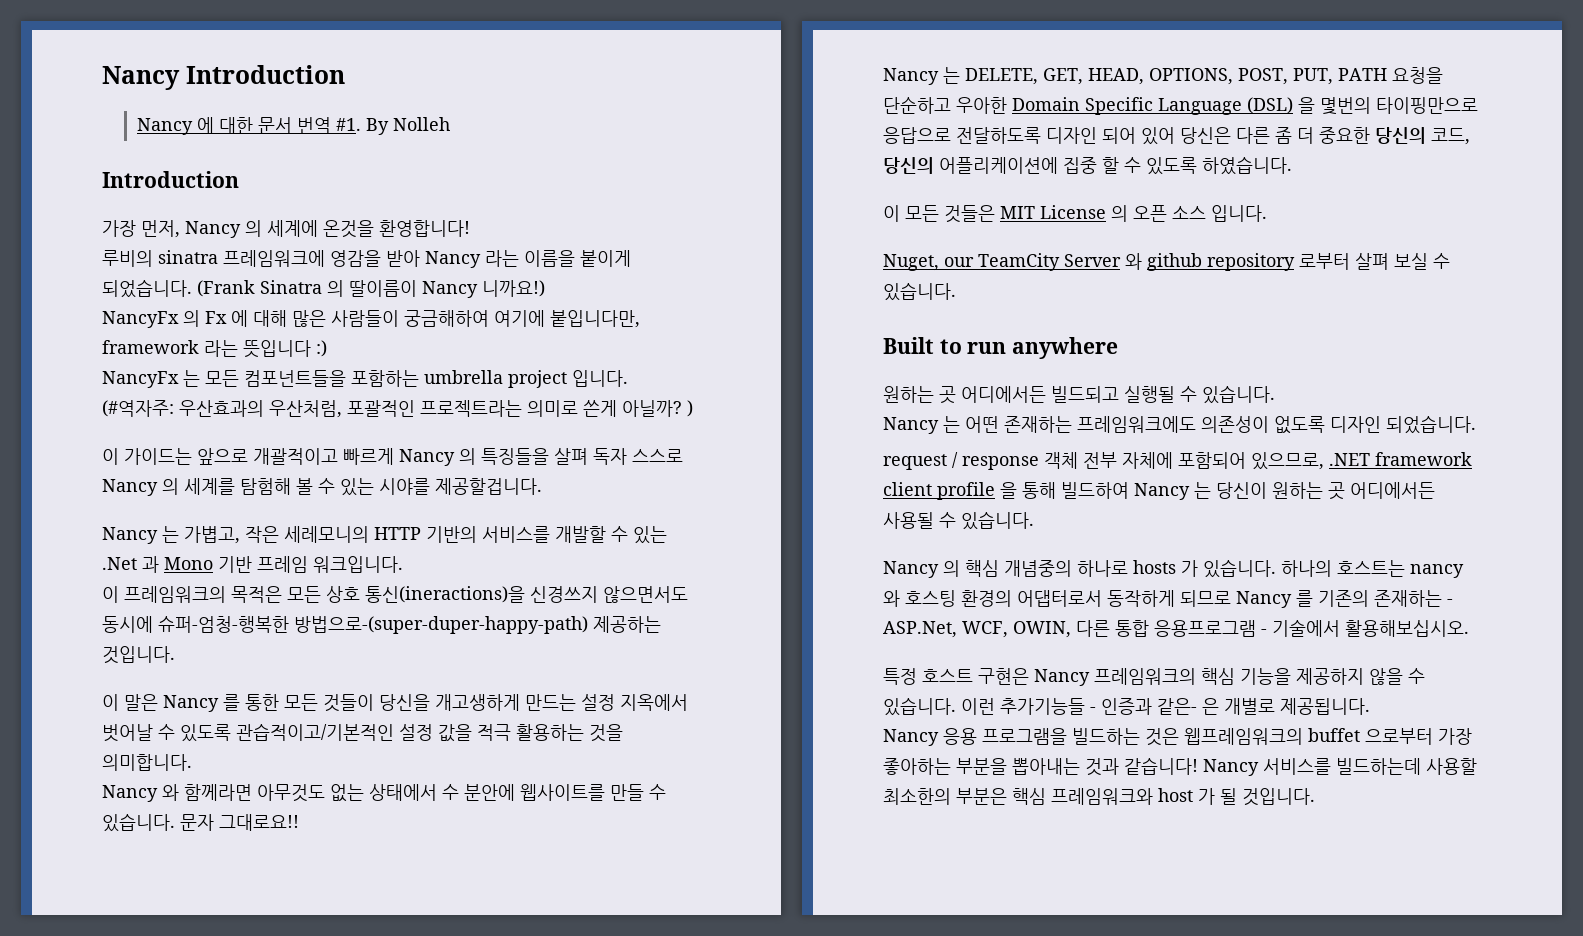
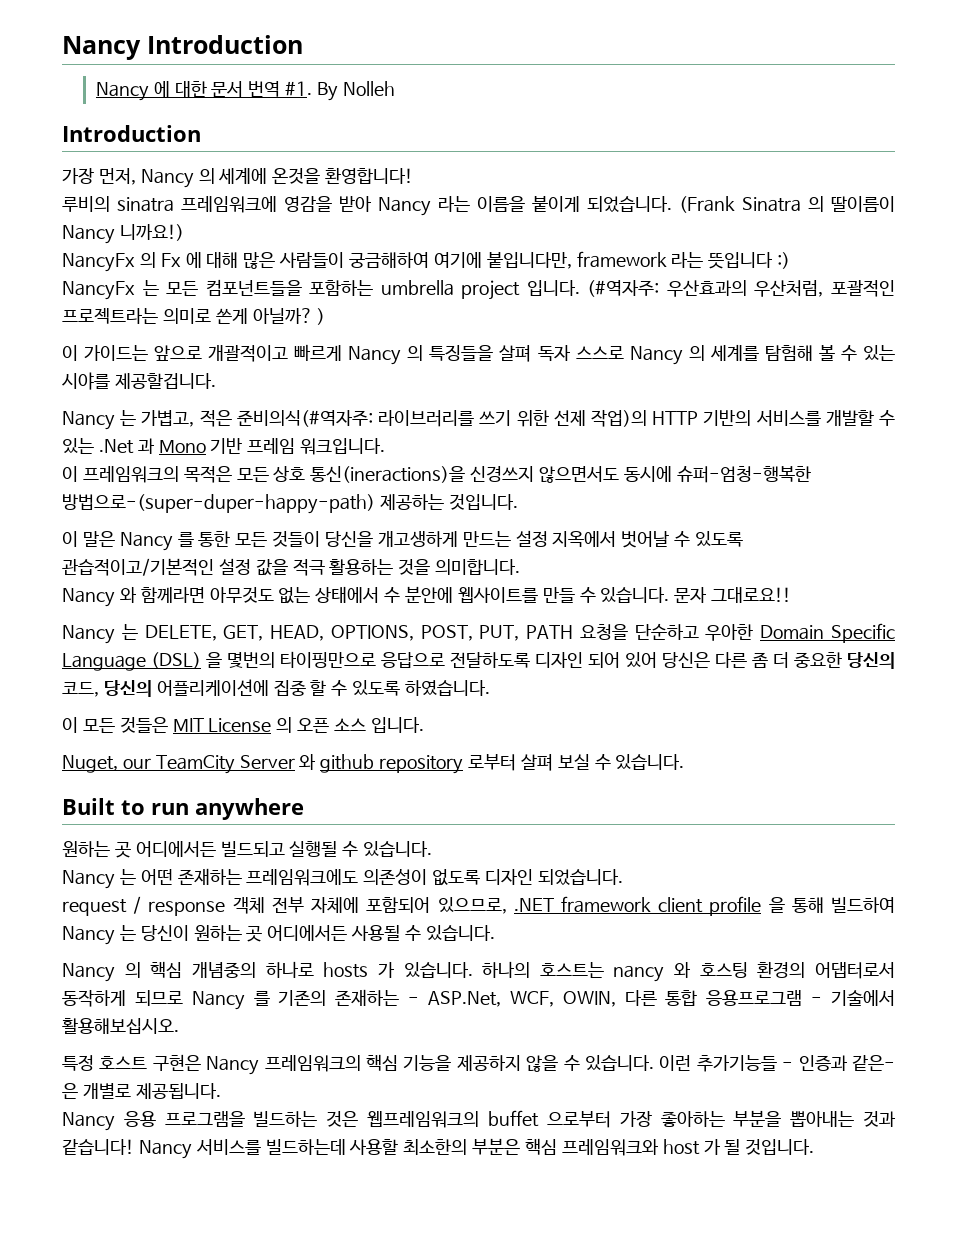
- Nancy 는 가볍고, 작은 세레모니의 HTTP 기반의 서비스를 개발할 수 있는 .Net 과 Mono 기반 프레임 워크입니다.
+ Nancy 는 가볍고, 적은 준비의식(#역자주: 라이브러리를 쓰기 위한 선제 작업)의 HTTP 기반의 서비스를 개발할 수 있는 .Net 과 Mono 기반 프레임 워크입니다.

